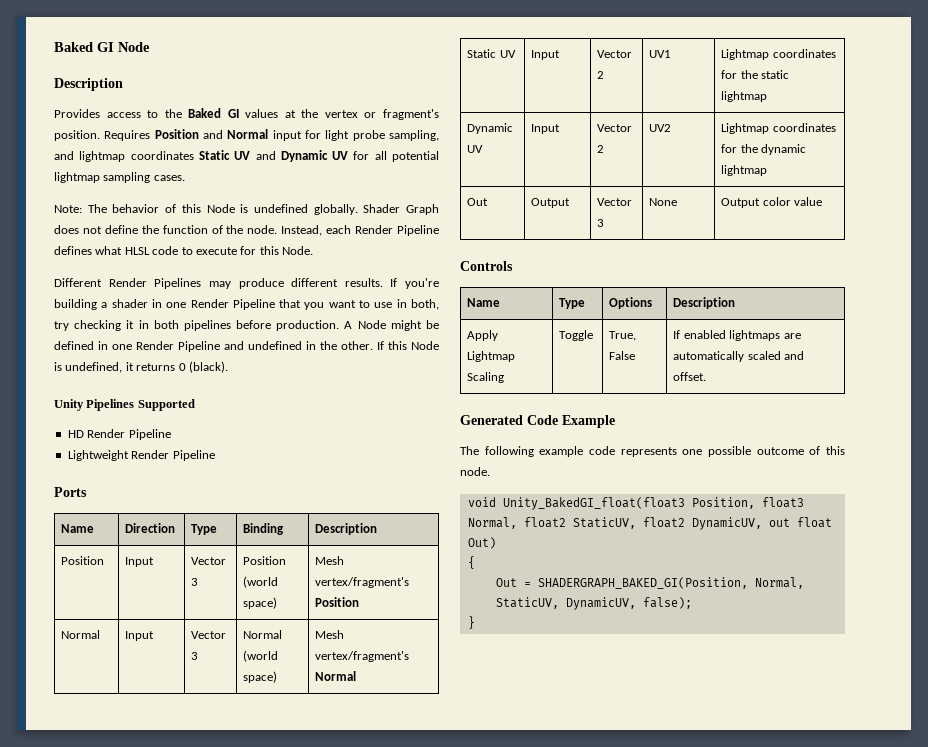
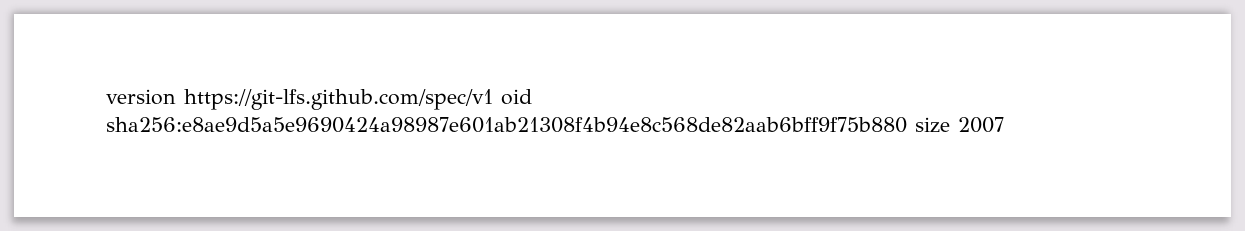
- Baked GI Node
- Description
- Provides access to the Baked GI values at the vertex or fragment's position. Requires Position and Normal input for light probe sampling, and lightmap coordinates Static UV and Dynamic UV for all potential lightmap sampling cases.
- Note: The behavior of this Node is undefined globally. Shader Graph does not define the function of the node. Instead, each Render Pipeline defines what HLSL code to execute for this Node.
- Different Render Pipelines may produce different results. If you're building a shader in one Render Pipeline that you want to use in both, try checking it in both pipelines before production. A Node might be defined in one Render Pipeline and undefined in the other. If this Node is undefined, it returns 0 (black).
- Unity Pipelines Supported
- HD Render Pipeline
- Lightweight Render Pipeline
- Ports
- Name | Direction | Type | Binding | Description
- Position | Input | Vector 3 | Position (world space) | Mesh vertex/fragment's Position
- Normal | Input | Vector 3 | Normal (world space) | Mesh vertex/fragment's Normal
- Static UV | Input | Vector 2 | UV1 | Lightmap coordinates for the static lightmap
- Dynamic UV | Input | Vector 2 | UV2 | Lightmap coordinates for the dynamic lightmap
- Out | Output | Vector 3 | None | Output color value
- Controls
- Name | Type | Options | Description
- Apply Lightmap Scaling | Toggle | True, False | If enabled lightmaps are automatically scaled and offset.
- Generated Code Example
- The following example code represents one possible outcome of this node.
- void Unity_BakedGI_float(float3 Position, float3 Normal, float2 StaticUV, float2 DynamicUV, out float Out)
- {
- Out = SHADERGRAPH_BAKED_GI(Position, Normal, StaticUV, DynamicUV, false);
- }
+ version https://git-lfs.github.com/spec/v1 oid sha256:e8ae9d5a5e9690424a98987e601ab21308f4b94e8c568de82aab6bff9f75b880 size 2007

